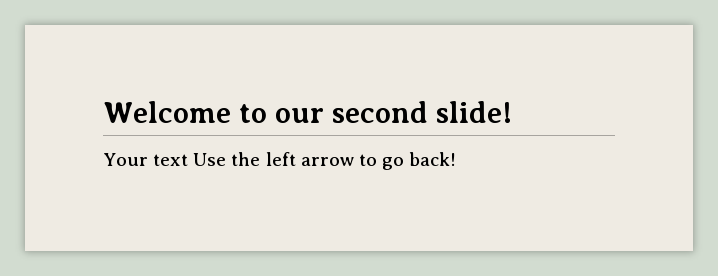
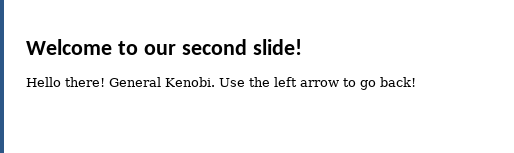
- Your text Use the left arrow to go back!
+ Hello there! General Kenobi. Use the left arrow to go back!

